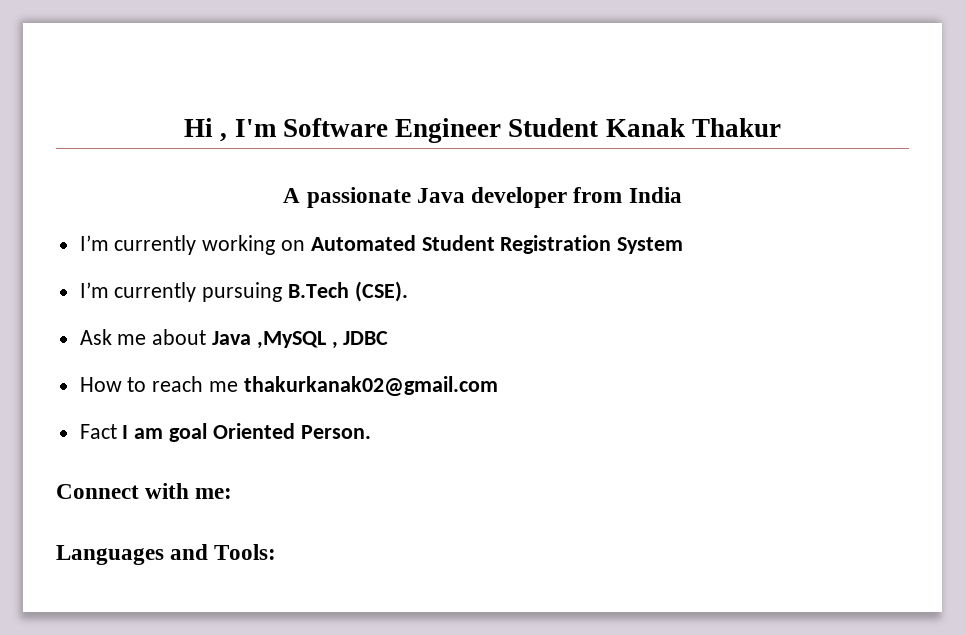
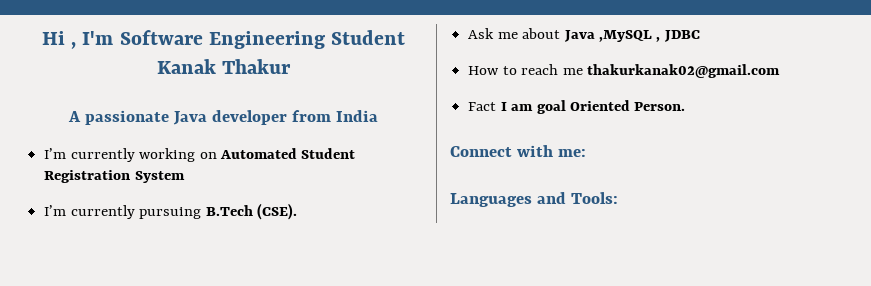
- Hi , I'm Software Engineer Student Kanak Thakur
+ Hi , I'm Software Engineering Student Kanak Thakur

